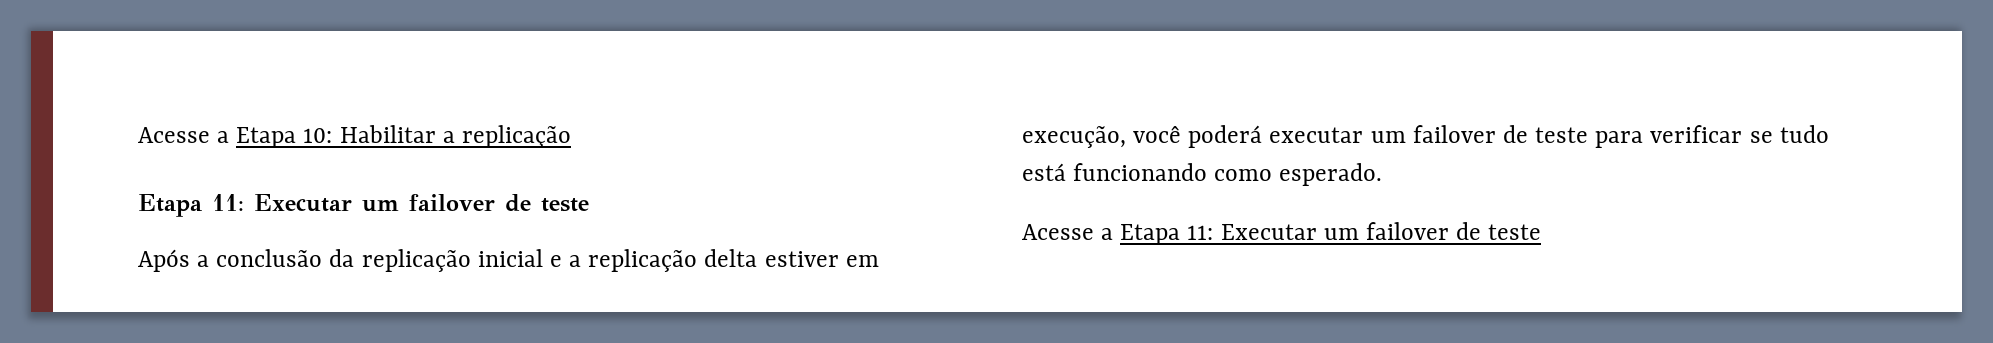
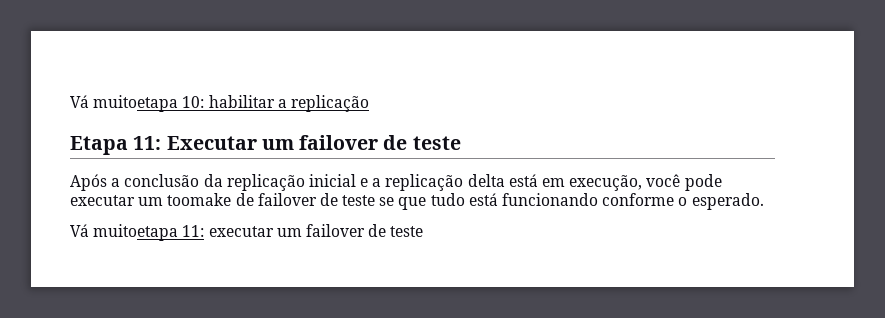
- Acesse a Etapa 10: Habilitar a replicação
+ Vá muitoetapa 10: habilitar a replicação
- Após a conclusão da replicação inicial e a replicação delta estiver em execução, você poderá executar um failover de teste para verificar se tudo está funcionando como esperado.
- Acesse a Etapa 11: Executar um failover de teste
+ Após a conclusão da replicação inicial e a replicação delta está em execução, você pode executar um toomake de failover de teste se que tudo está funcionando conforme o esperado.
+ Vá muitoetapa 11: executar um failover de teste

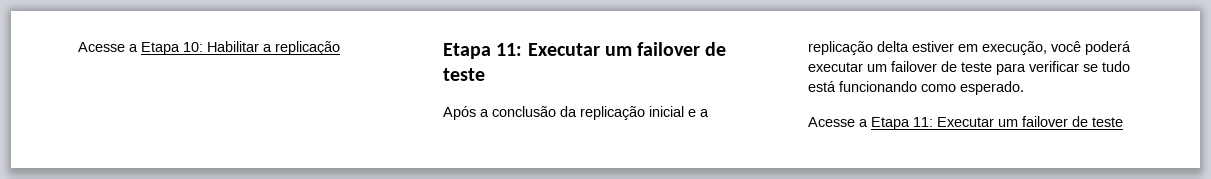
- Vá muitoetapa 10: habilitar a replicação
+ Acesse a Etapa 10: Habilitar a replicação
- Após a conclusão da replicação inicial e a replicação delta está em execução, você pode executar um toomake de failover de teste se que tudo está funcionando conforme o esperado.
- Vá muitoetapa 11: executar um failover de teste
+ Após a conclusão da replicação inicial e a replicação delta estiver em execução, você poderá executar um failover de teste para verificar se tudo está funcionando como esperado.
+ Acesse a Etapa 11: Executar um failover de teste

